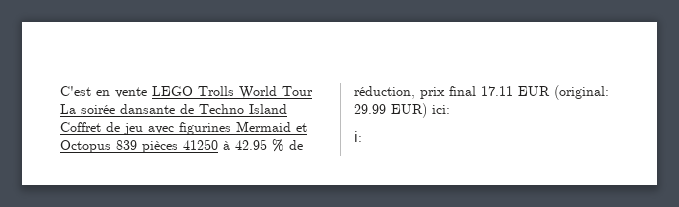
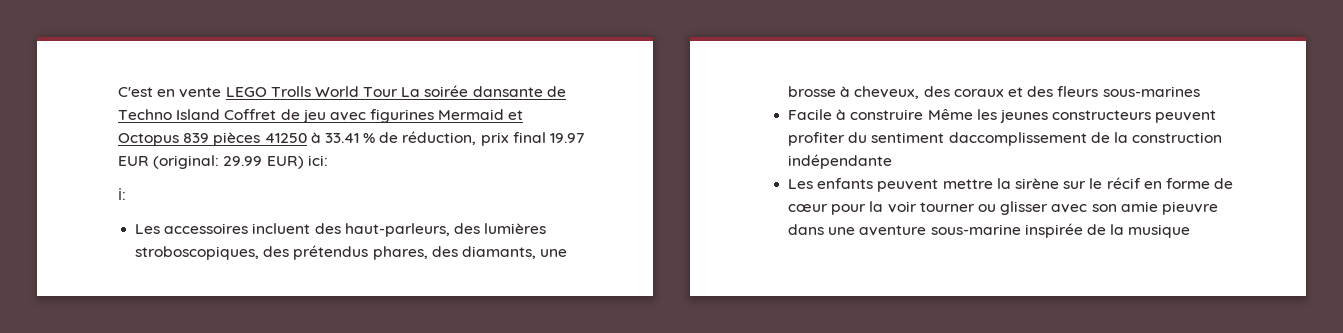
- C'est en vente LEGO Trolls World Tour La soirée dansante de Techno Island Coffret de jeu avec figurines Mermaid et Octopus 839 pièces 41250 à 42.95 % de réduction, prix final 17.11 EUR (original: 29.99 EUR) ici:
+ C'est en vente LEGO Trolls World Tour La soirée dansante de Techno Island Coffret de jeu avec figurines Mermaid et Octopus 839 pièces 41250 à 33.41 % de réduction, prix final 19.97 EUR (original: 29.99 EUR) ici:
+ Les accessoires incluent des haut-parleurs, des lumières stroboscopiques, des prétendus phares, des diamants, une brosse à cheveux, des coraux et des fleurs sous-marines
+ Facile à construire Même les jeunes constructeurs peuvent profiter du sentiment daccomplissement de la construction indépendante
+ Les enfants peuvent mettre la sirène sur le récif en forme de cœur pour la voir tourner ou glisser avec son amie pieuvre dans une aventure sous-marine inspirée de la musique

